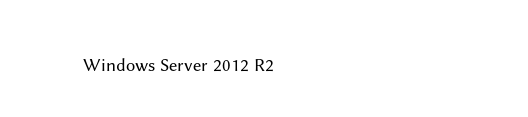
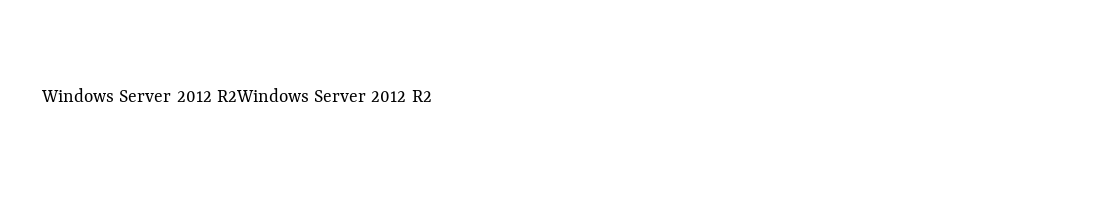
- Windows Server 2012 R2
+ Windows Server 2012 R2Windows Server 2012 R2

